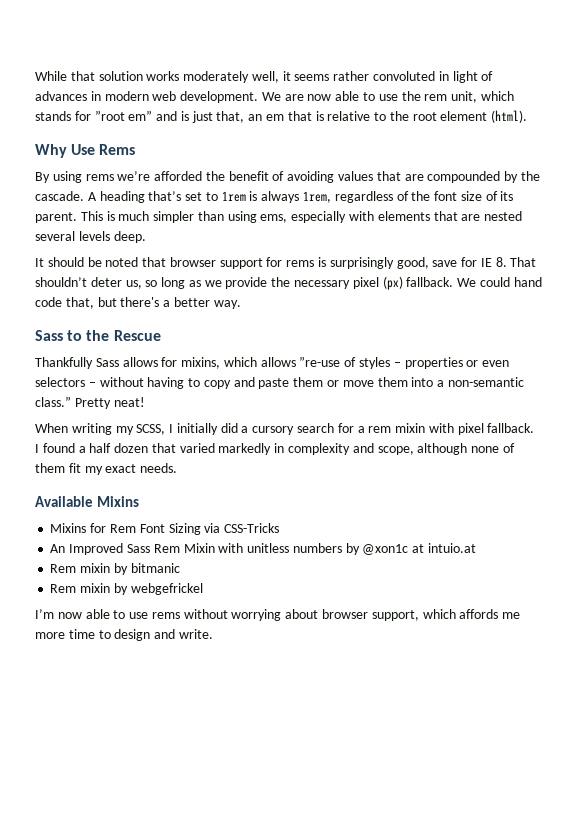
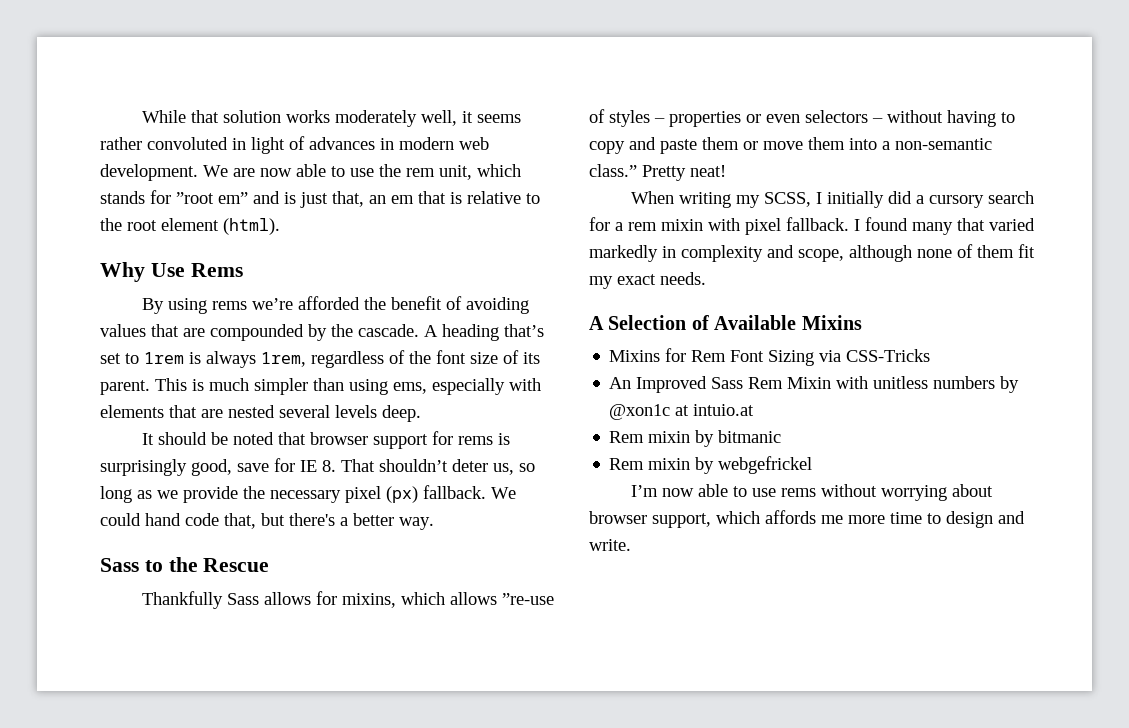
- I found a half dozen that varied markedly in complexity and scope, although none of them fit my exact needs.
+ I found many that varied markedly in complexity and scope, although none of them fit my exact needs.
- Available Mixins
+ A Selection of Available Mixins

